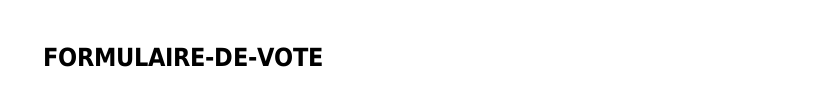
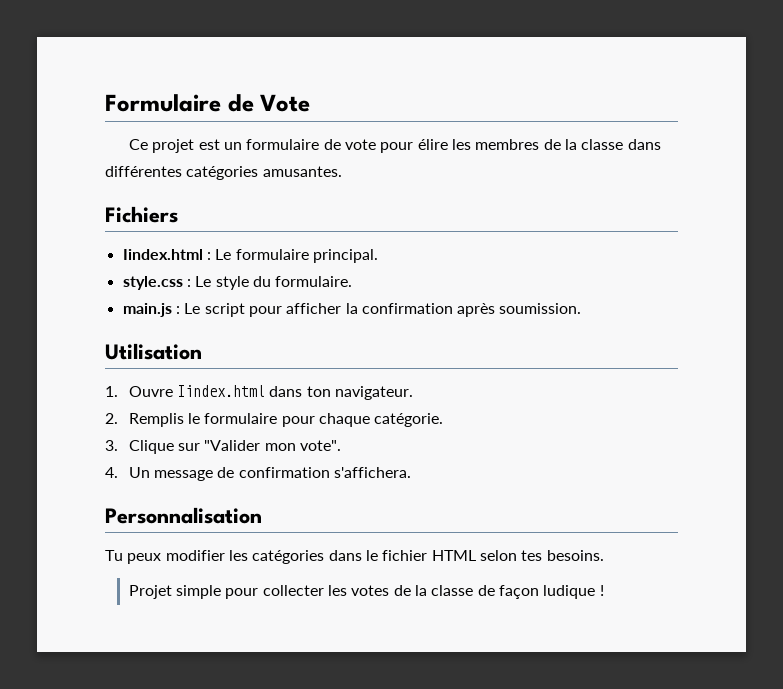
- FORMULAIRE-DE-VOTE
+ Formulaire de Vote
+ Ce projet est un formulaire de vote pour élire les membres de la classe dans différentes catégories amusantes.
+ Fichiers
+ Iindex.html : Le formulaire principal.
+ style.css : Le style du formulaire.
+ main.js : Le script pour afficher la confirmation après soumission.
+ Utilisation
+ 1. Ouvre Iindex.html dans ton navigateur.
+ 2. Remplis le formulaire pour chaque catégorie.
+ 3. Clique sur "Valider mon vote".
+ 4. Un message de confirmation s'affichera.
+ Personnalisation
+ Tu peux modifier les catégories dans le fichier HTML selon tes besoins.
+ Projet simple pour collecter les votes de la classe de façon ludique !

